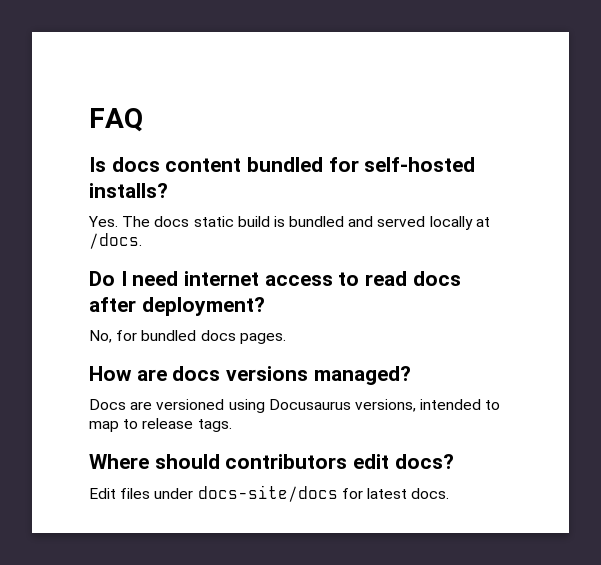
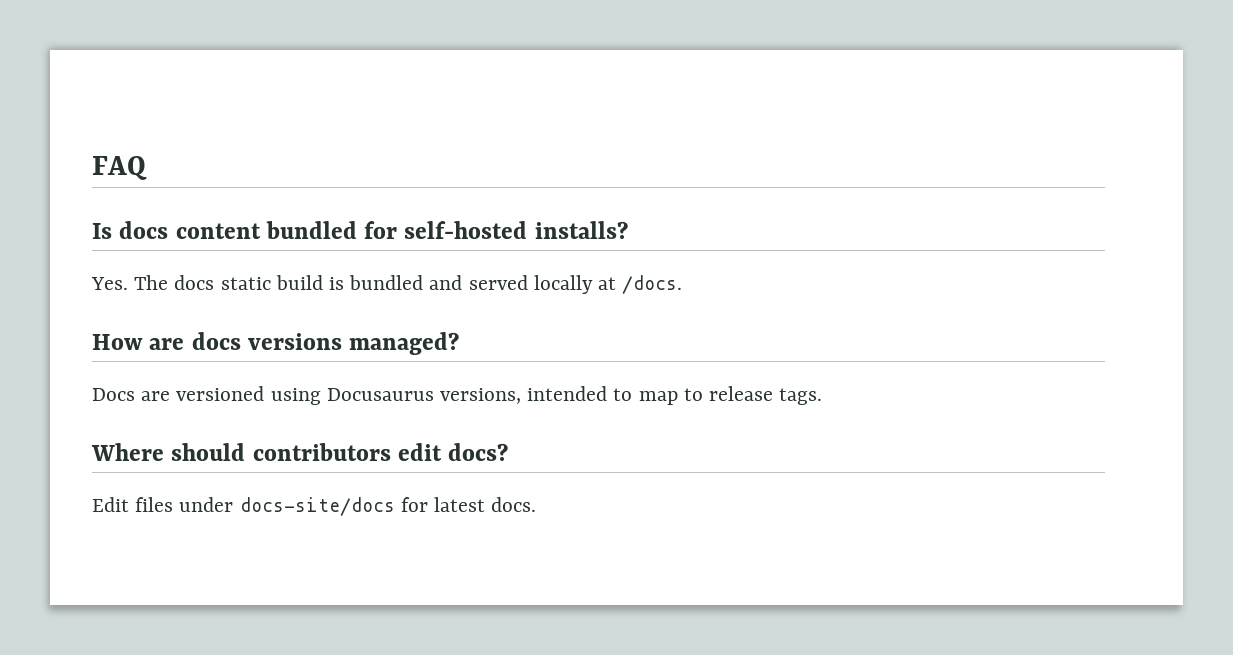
- Do I need internet access to read docs after deployment?
- No, for bundled docs pages.

